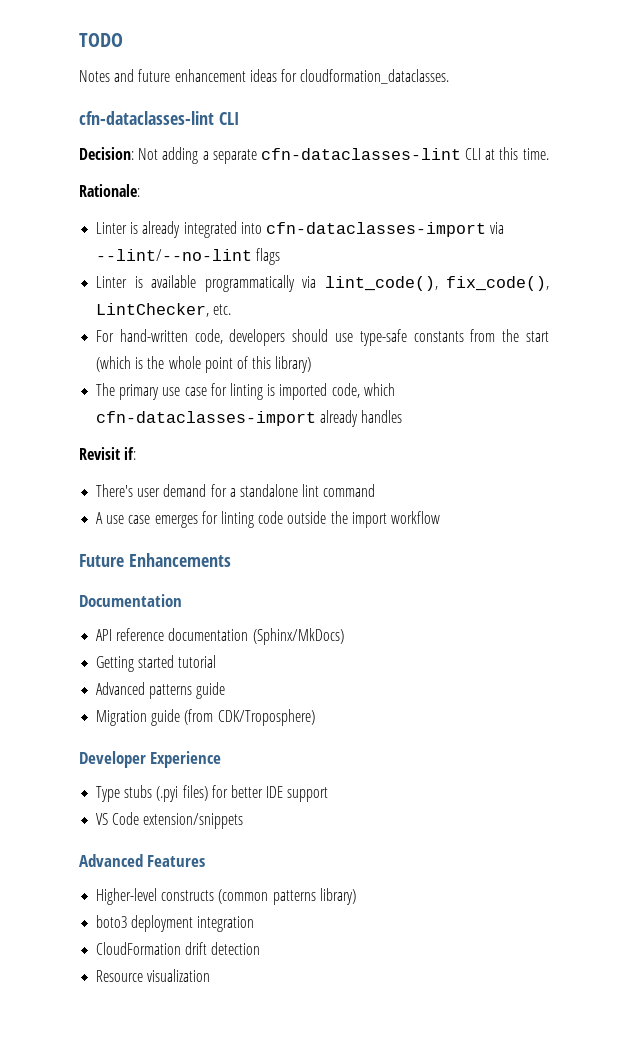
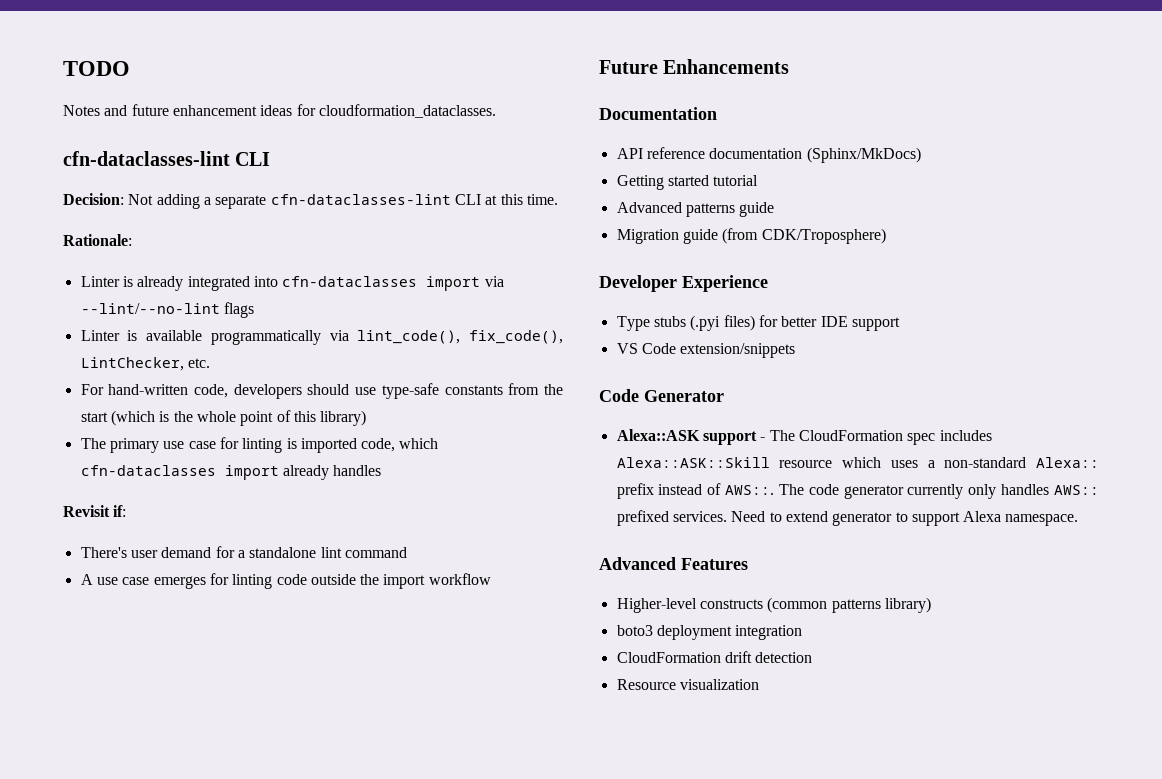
- Linter is already integrated into cfn-dataclasses-import via --lint/--no-lint flags
+ Linter is already integrated into cfn-dataclasses import via --lint/--no-lint flags
- The primary use case for linting is imported code, which cfn-dataclasses-import already handles
+ The primary use case for linting is imported code, which cfn-dataclasses import already handles
+ Code Generator
+ Alexa::ASK support - The CloudFormation spec includes Alexa::ASK::Skill resource which uses a non-standard Alexa:: prefix instead of AWS::. The code generator currently only handles AWS:: prefixed services. Need to extend generator to support Alexa namespace.

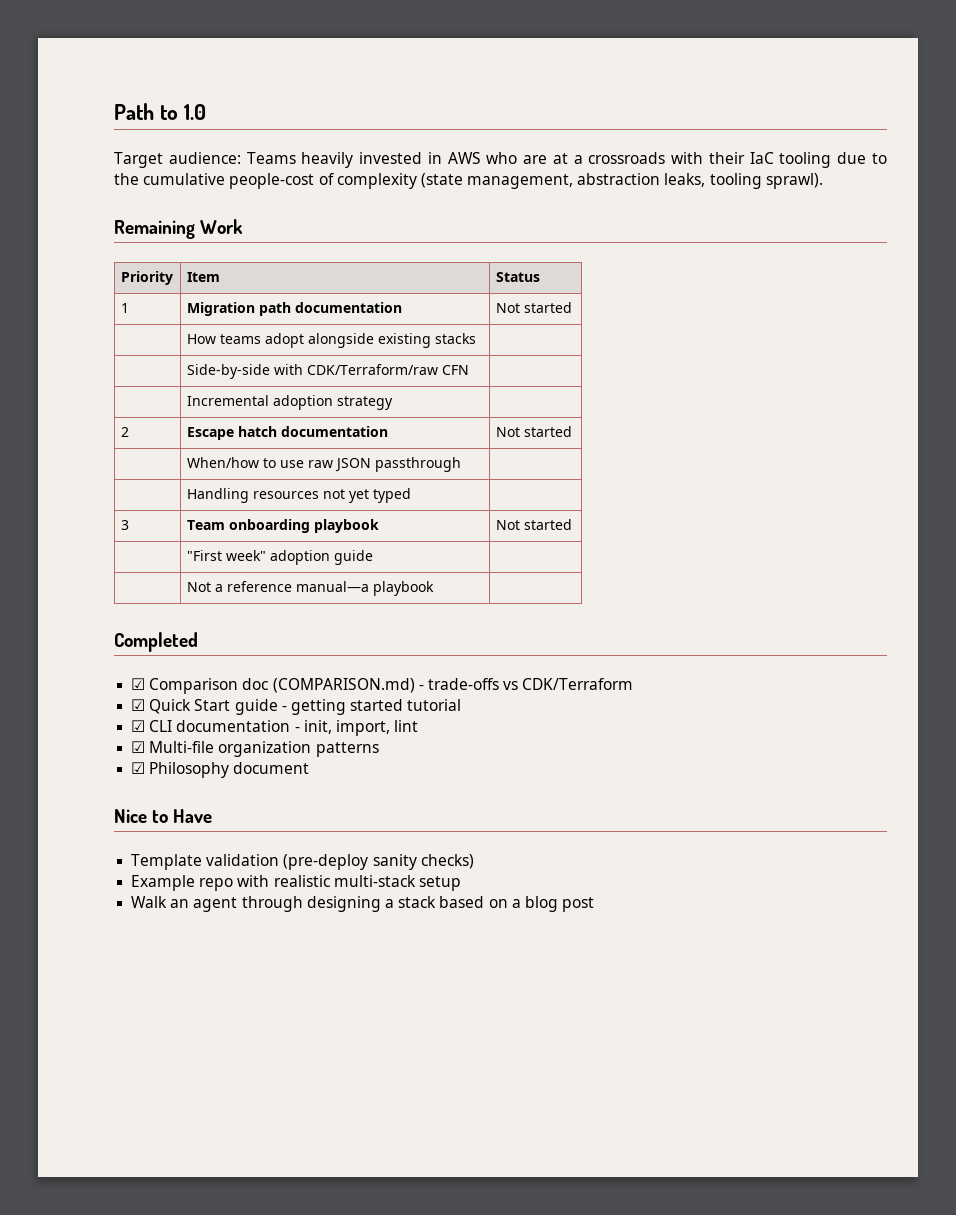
- TODO
- Notes and future enhancement ideas for cloudformation_dataclasses.
- cfn-dataclasses-lint CLI
- Decision: Not adding a separate cfn-dataclasses-lint CLI at this time.
- Rationale:
- Linter is already integrated into cfn-dataclasses import via --lint/--no-lint flags
- Linter is available programmatically via lint_code(), fix_code(), LintChecker, etc.
- For hand-written code, developers should use type-safe constants from the start (which is the whole point of this library)
- The primary use case for linting is imported code, which cfn-dataclasses import already handles
- Revisit if:
- There's user demand for a standalone lint command
- A use case emerges for linting code outside the import workflow
- Future Enhancements
- Documentation
- API reference documentation (Sphinx/MkDocs)
- Getting started tutorial
- Advanced patterns guide
- Migration guide (from CDK/Troposphere)
- Developer Experience
- Type stubs (.pyi files) for better IDE support
- VS Code extension/snippets
- Code Generator
- Alexa::ASK support - The CloudFormation spec includes Alexa::ASK::Skill resource which uses a non-standard Alexa:: prefix instead of AWS::. The code generator currently only handles AWS:: prefixed services. Need to extend generator to support Alexa namespace.
- Advanced Features
- Higher-level constructs (common patterns library)
- boto3 deployment integration
- CloudFormation drift detection
- Resource visualization
+ Path to 1.0
+ Target audience: Teams heavily invested in AWS who are at a crossroads with their IaC tooling due to the cumulative people-cost of complexity (state management, abstraction leaks, tooling sprawl).
+ Remaining Work
+ Priority | Item | Status
+ 1 | Migration path documentation | Not started
+ | How teams adopt alongside existing stacks |
+ | Side-by-side with CDK/Terraform/raw CFN |
+ | Incremental adoption strategy |
+ 2 | Escape hatch documentation | Not started
+ | When/how to use raw JSON passthrough |
+ | Handling resources not yet typed |
+ 3 | Team onboarding playbook | Not started
+ | "First week" adoption guide |
+ | Not a reference manual—a playbook |
+ Completed
+ ☑ Comparison doc (COMPARISON.md) - trade-offs vs CDK/Terraform
+ ☑ Quick Start guide - getting started tutorial
+ ☑ CLI documentation - init, import, lint
+ ☑ Multi-file organization patterns
+ ☑ Philosophy document
+ Nice to Have
+ Template validation (pre-deploy sanity checks)
+ Example repo with realistic multi-stack setup
+ Walk an agent through designing a stack based on a blog post

